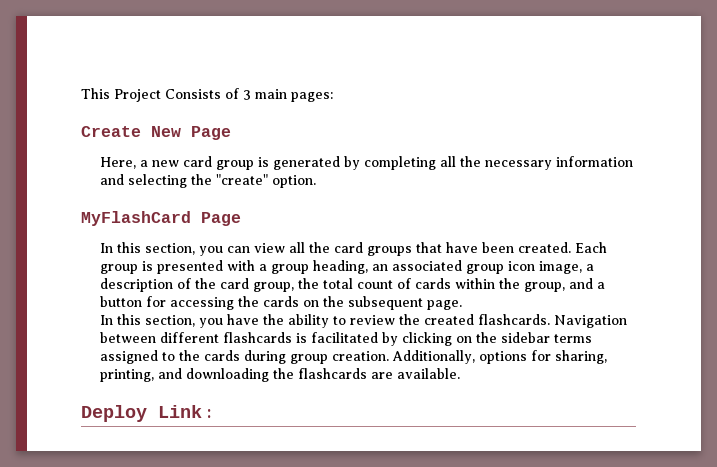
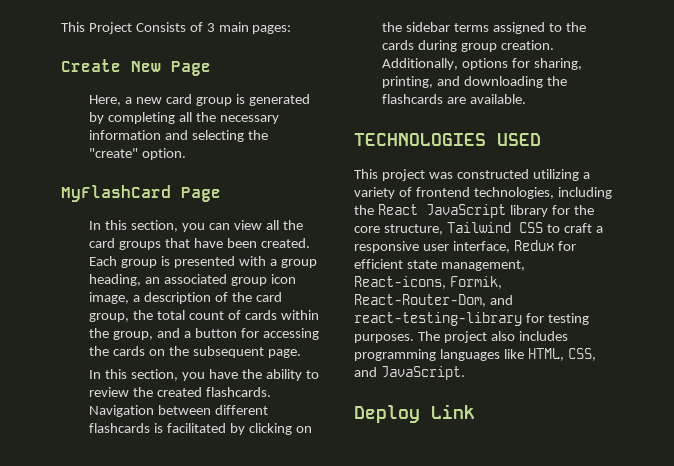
+ TECHNOLOGIES USED
+ This project was constructed utilizing a variety of frontend technologies, including the React JavaScript library for the core structure, Tailwind CSS to craft a responsive user interface, Redux for efficient state management, React-icons, Formik, React-Router-Dom, and react-testing-library for testing purposes. The project also includes programming languages like HTML, CSS, and JavaScript.
- Deploy Link :
+ Deploy Link

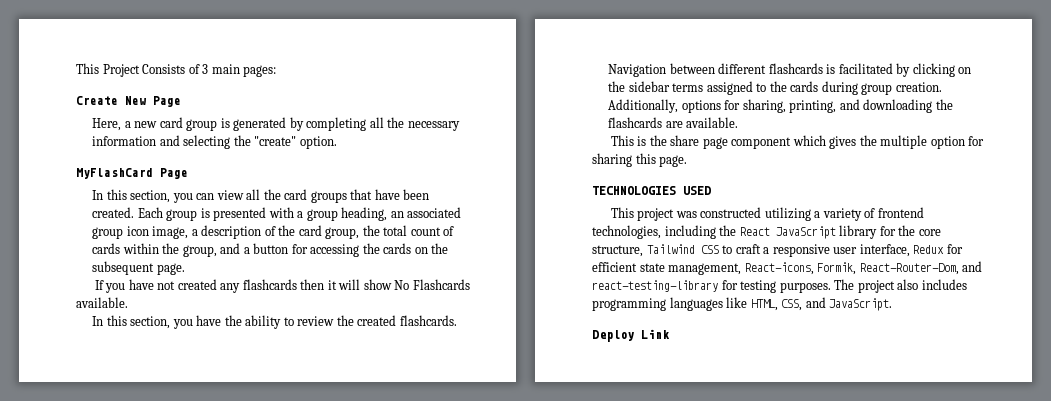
+ If you have not created any flashcards then it will show No Flashcards available.
+ This is the share page component which gives the multiple option for sharing this page.

